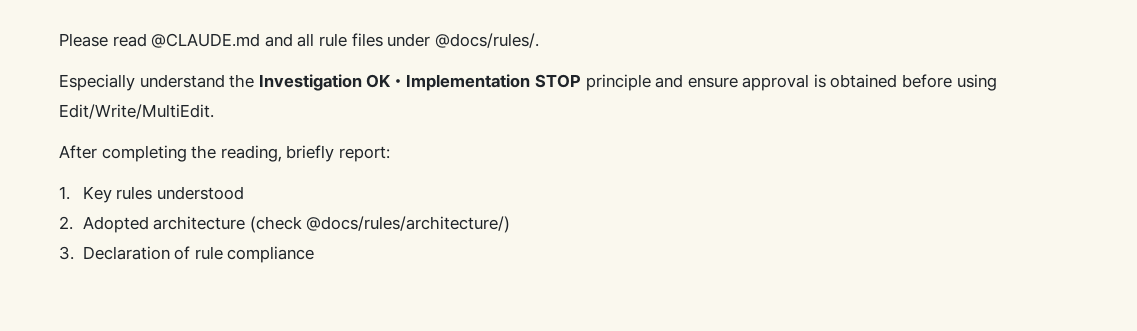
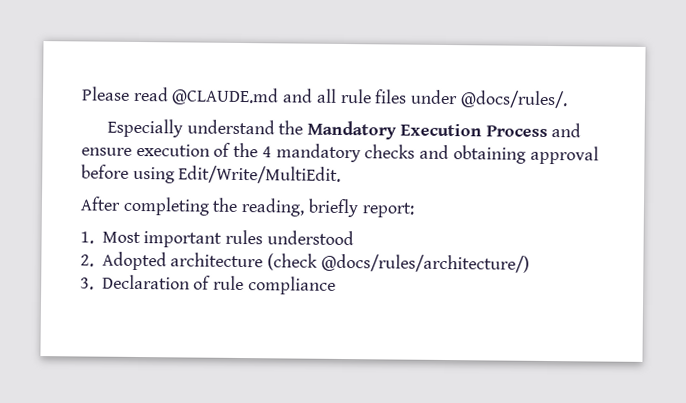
- Especially understand the Investigation OK・Implementation STOP principle and ensure approval is obtained before using Edit/Write/MultiEdit.
+ Especially understand the Mandatory Execution Process and ensure execution of the 4 mandatory checks and obtaining approval before using Edit/Write/MultiEdit.
- 1. Key rules understood
+ 1. Most important rules understood

